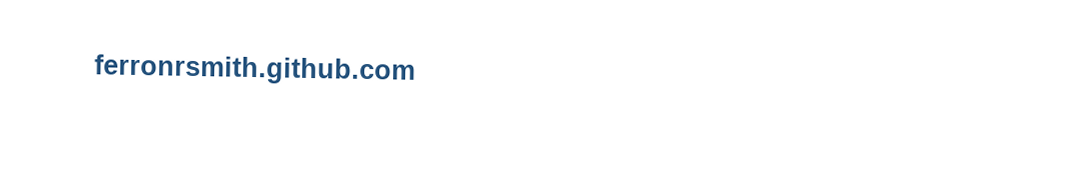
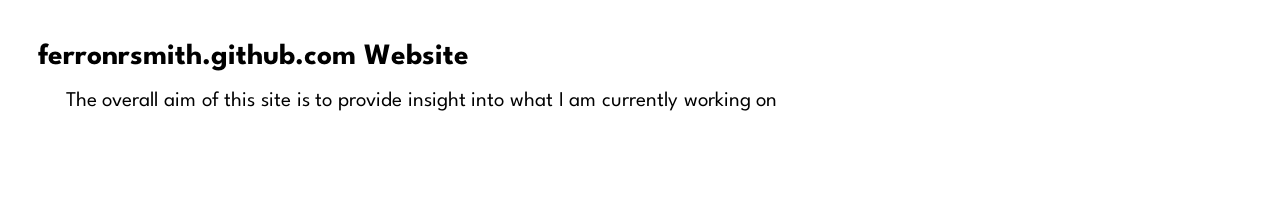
- ferronrsmith.github.com
+ ferronrsmith.github.com Website
+ The overall aim of this site is to provide insight into what I am currently working on

